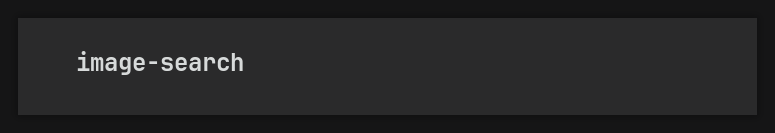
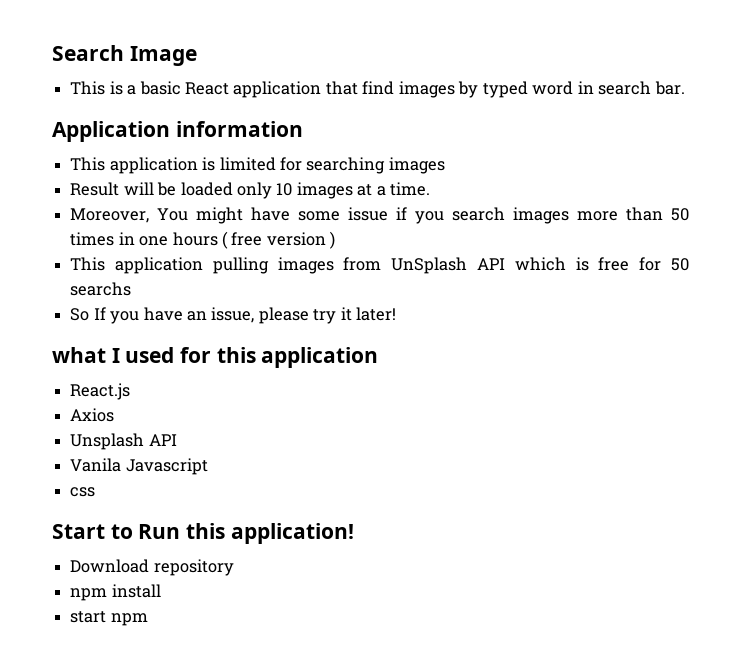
- image-search
+ Search Image
+ This is a basic React application that find images by typed word in search bar.
+ Application information
+ This application is limited for searching images
+ Result will be loaded only 10 images at a time.
+ Moreover, You might have some issue if you search images more than 50 times in one hours ( free version )
+ This application pulling images from UnSplash API which is free for 50 searchs
+ So If you have an issue, please try it later!
+ what I used for this application
+ React.js
+ Axios
+ Unsplash API
+ Vanila Javascript
+ css
+ Start to Run this application!
+ Download repository
+ npm install
+ start npm

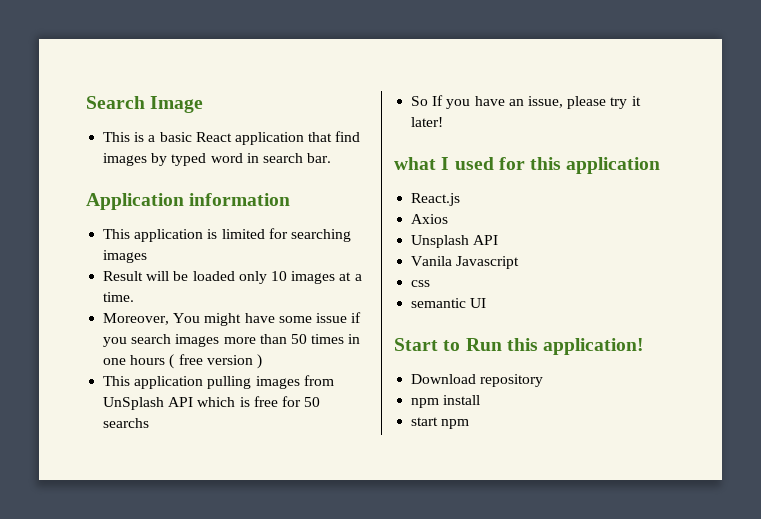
+ semantic UI

